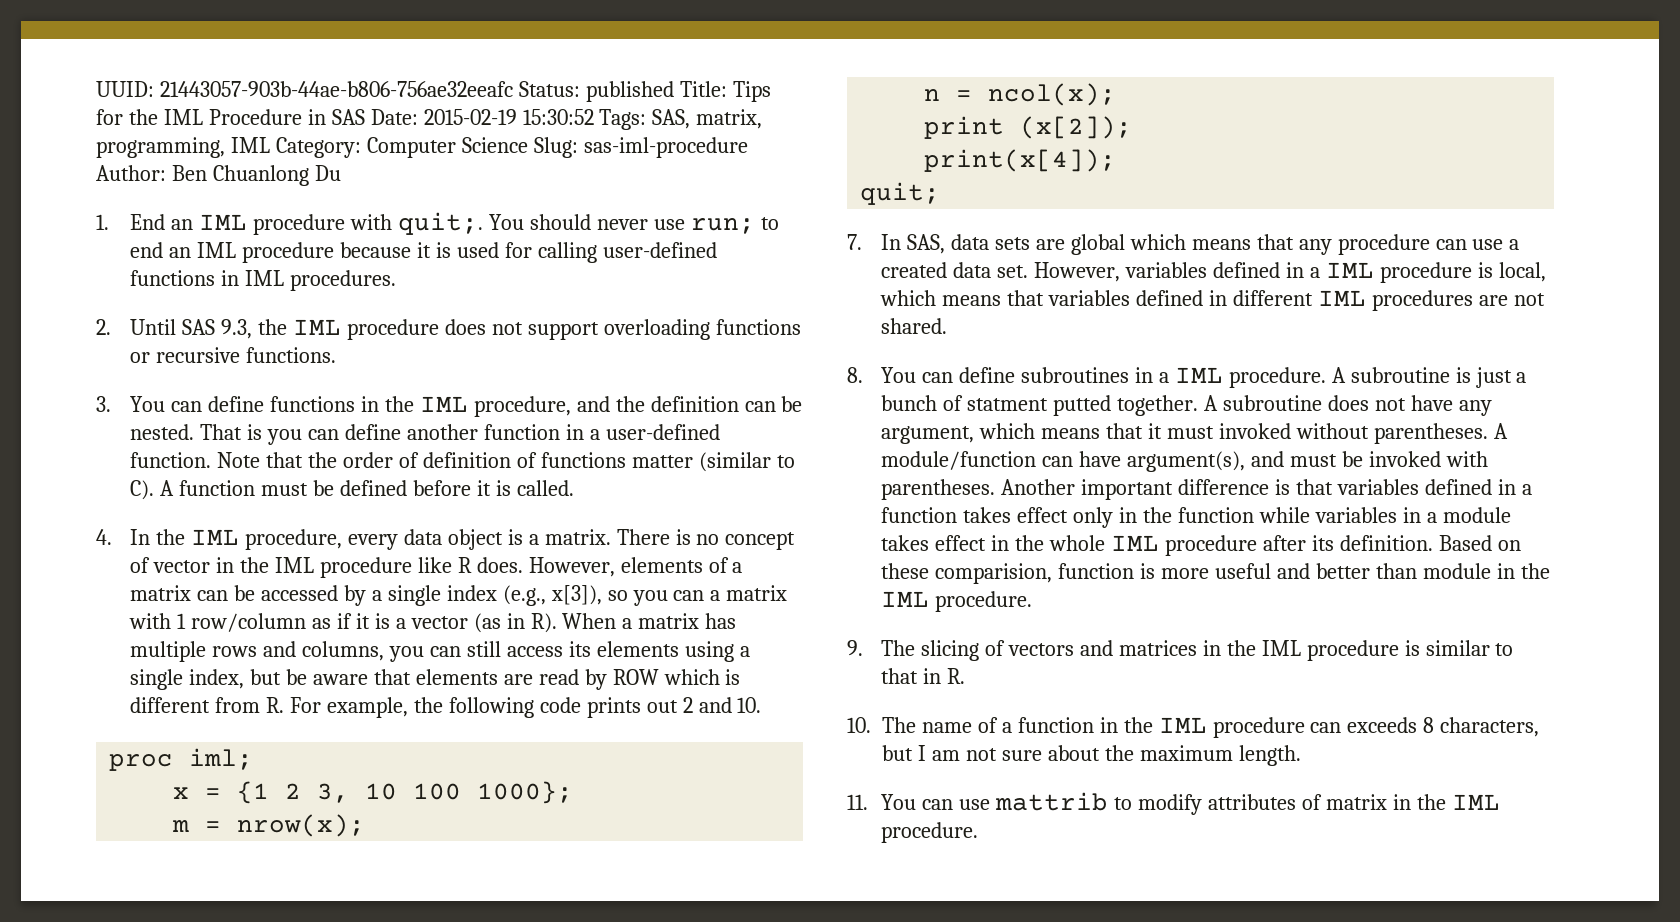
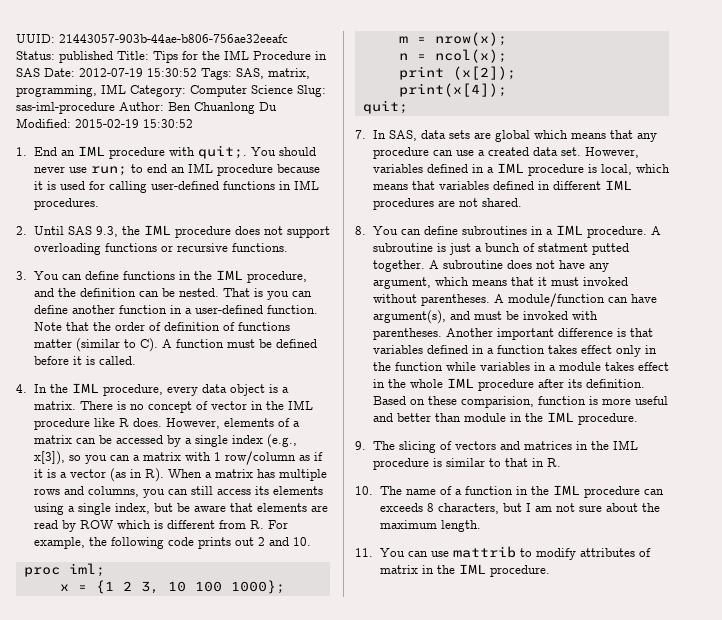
- UUID: 21443057-903b-44ae-b806-756ae32eeafc Status: published Title: Tips for the IML Procedure in SAS Date: 2015-02-19 15:30:52 Tags: SAS, matrix, programming, IML Category: Computer Science Slug: sas-iml-procedure Author: Ben Chuanlong Du
+ UUID: 21443057-903b-44ae-b806-756ae32eeafc Status: published Title: Tips for the IML Procedure in SAS Date: 2012-07-19 15:30:52 Tags: SAS, matrix, programming, IML Category: Computer Science Slug: sas-iml-procedure Author: Ben Chuanlong Du Modified: 2015-02-19 15:30:52

